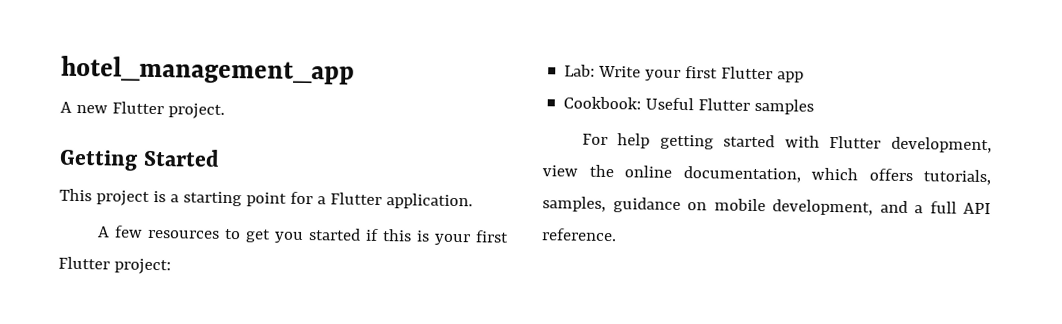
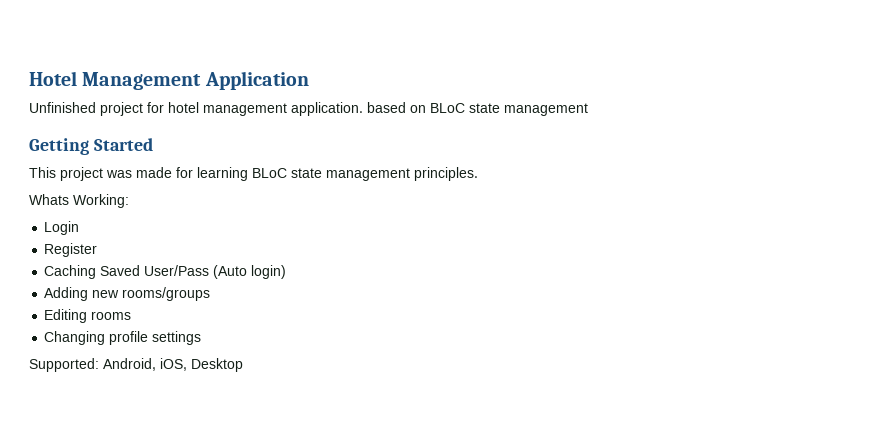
- hotel_management_app
- A new Flutter project.
+ Hotel Management Application
+ Unfinished project for hotel management application. based on BLoC state management
  Getting Started
- This project is a starting point for a Flutter application.
- A few resources to get you started if this is your first Flutter project:
- Lab: Write your first Flutter app
- Cookbook: Useful Flutter samples
- For help getting started with Flutter development, view the online documentation, which offers tutorials, samples, guidance on mobile development, and a full API reference.
+ This project was made for learning BLoC state management principles.
+ Whats Working:
+ Login
+ Register
+ Caching Saved User/Pass (Auto login)
+ Adding new rooms/groups
+ Editing rooms
+ Changing profile settings
+ Supported: Android, iOS, Desktop

